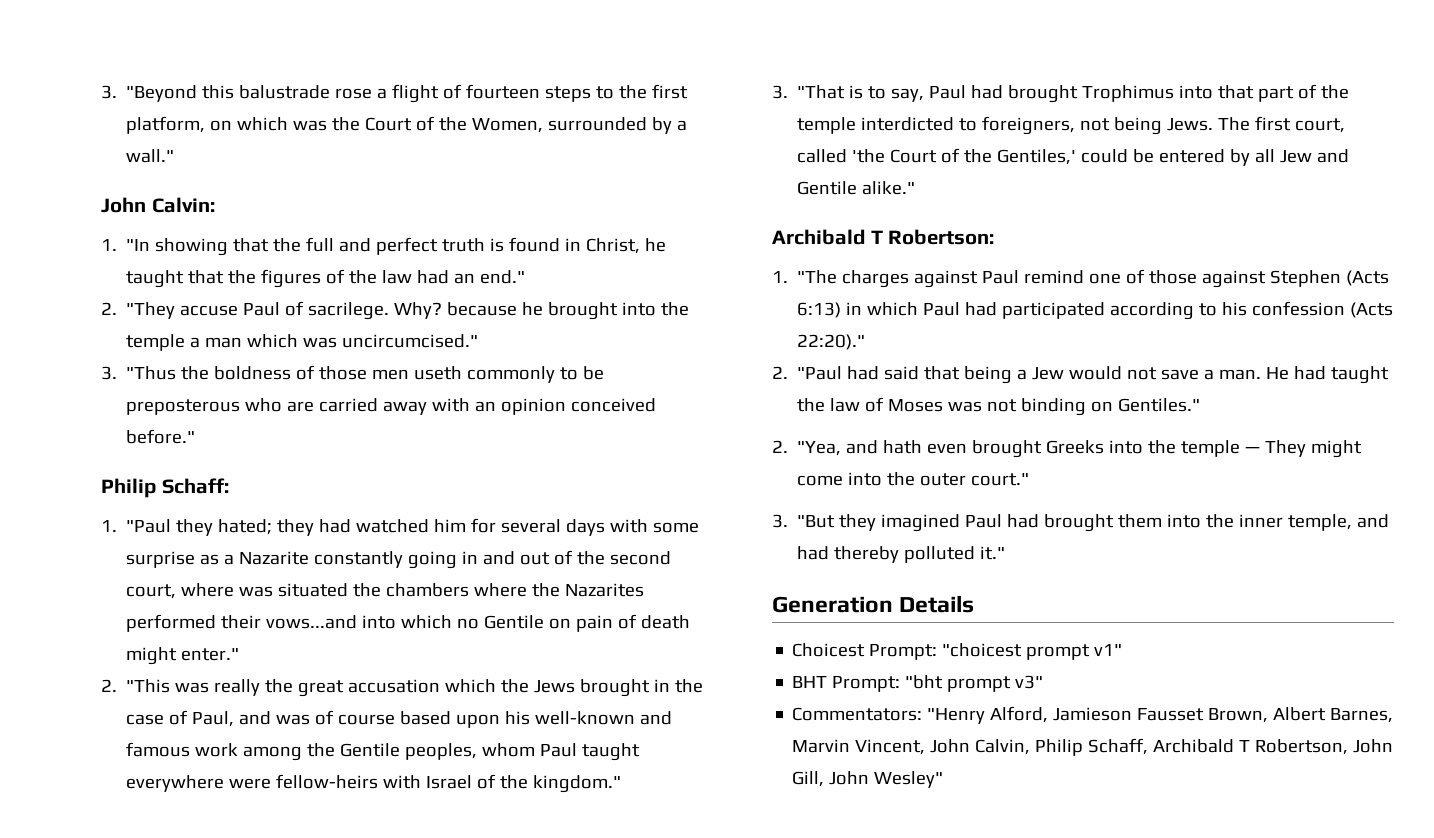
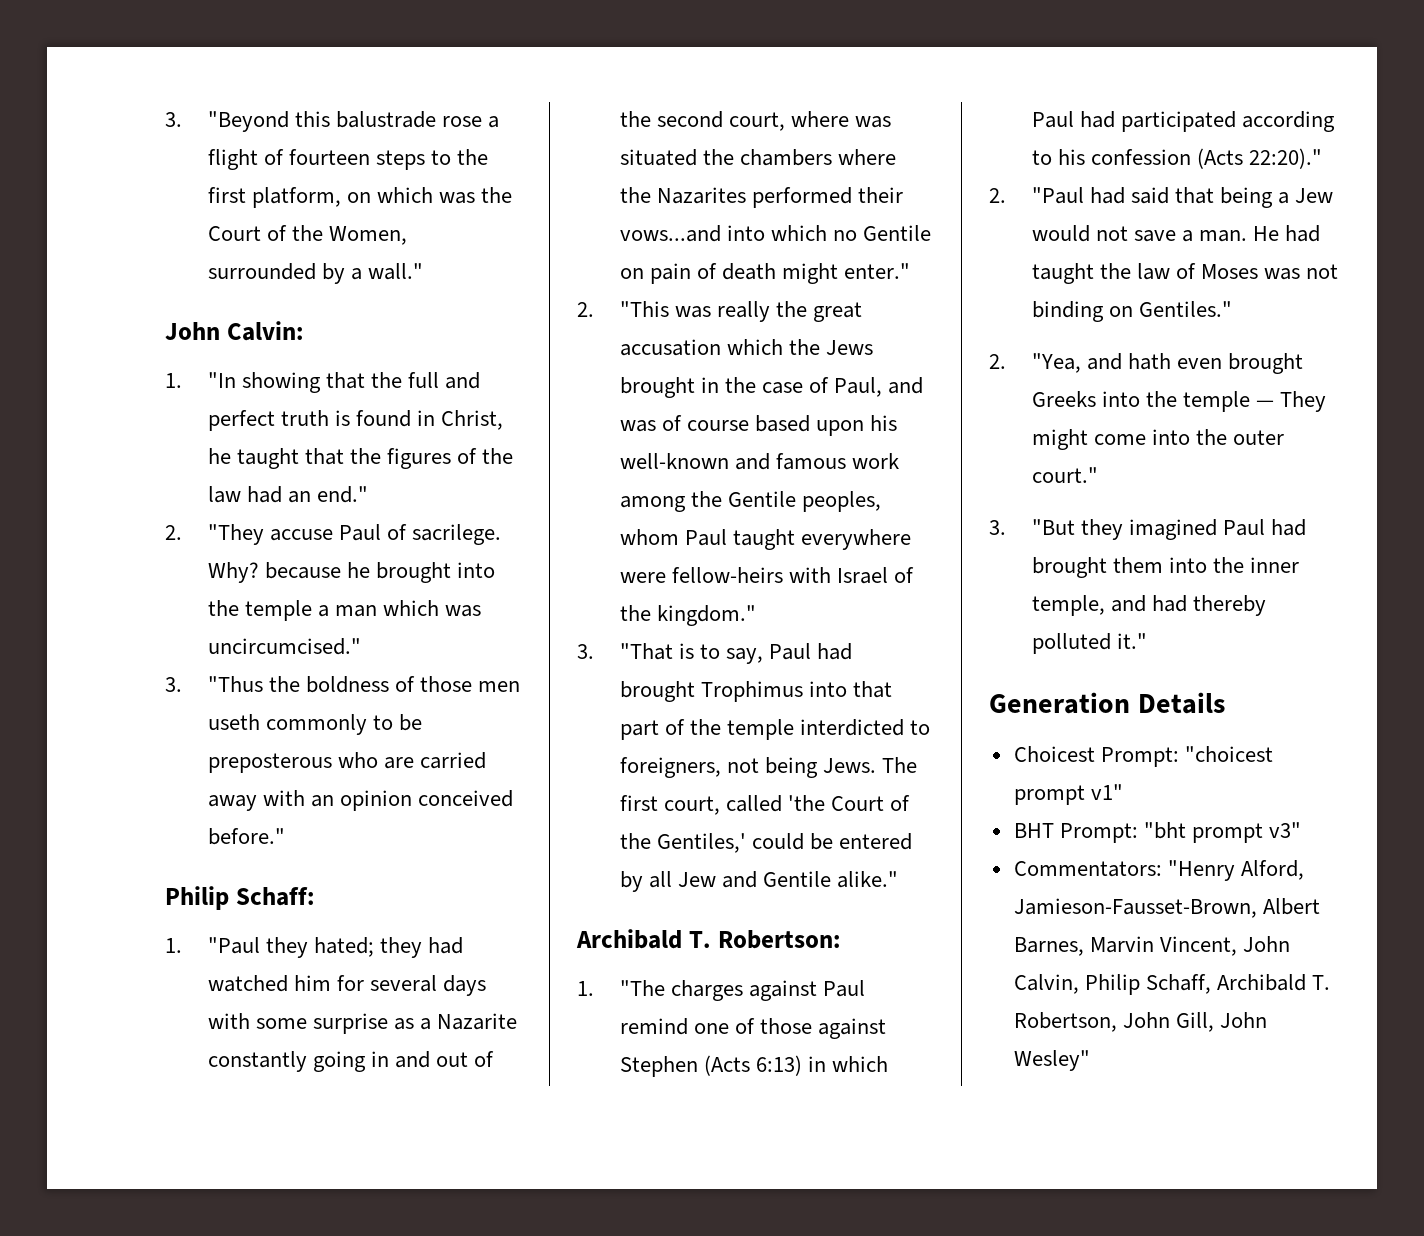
- Archibald T Robertson:
+ Archibald T. Robertson:
- Commentators: "Henry Alford, Jamieson Fausset Brown, Albert Barnes, Marvin Vincent, John Calvin, Philip Schaff, Archibald T Robertson, John Gill, John Wesley"
+ Commentators: "Henry Alford, Jamieson-Fausset-Brown, Albert Barnes, Marvin Vincent, John Calvin, Philip Schaff, Archibald T. Robertson, John Gill, John Wesley"

